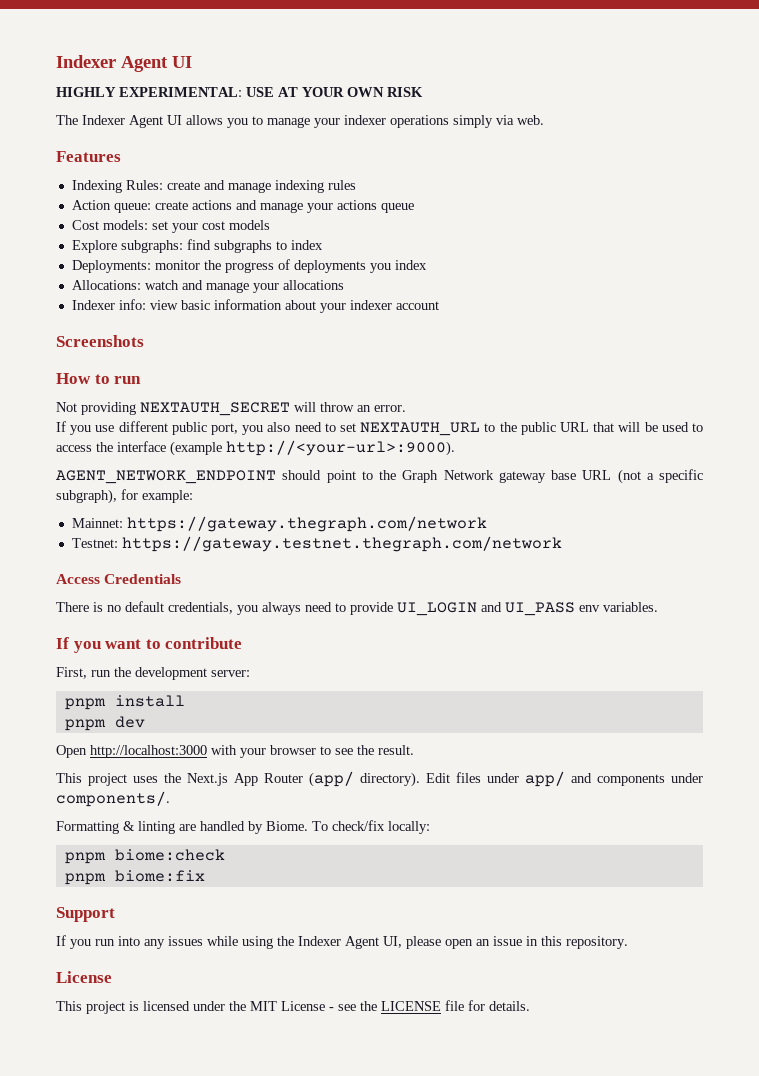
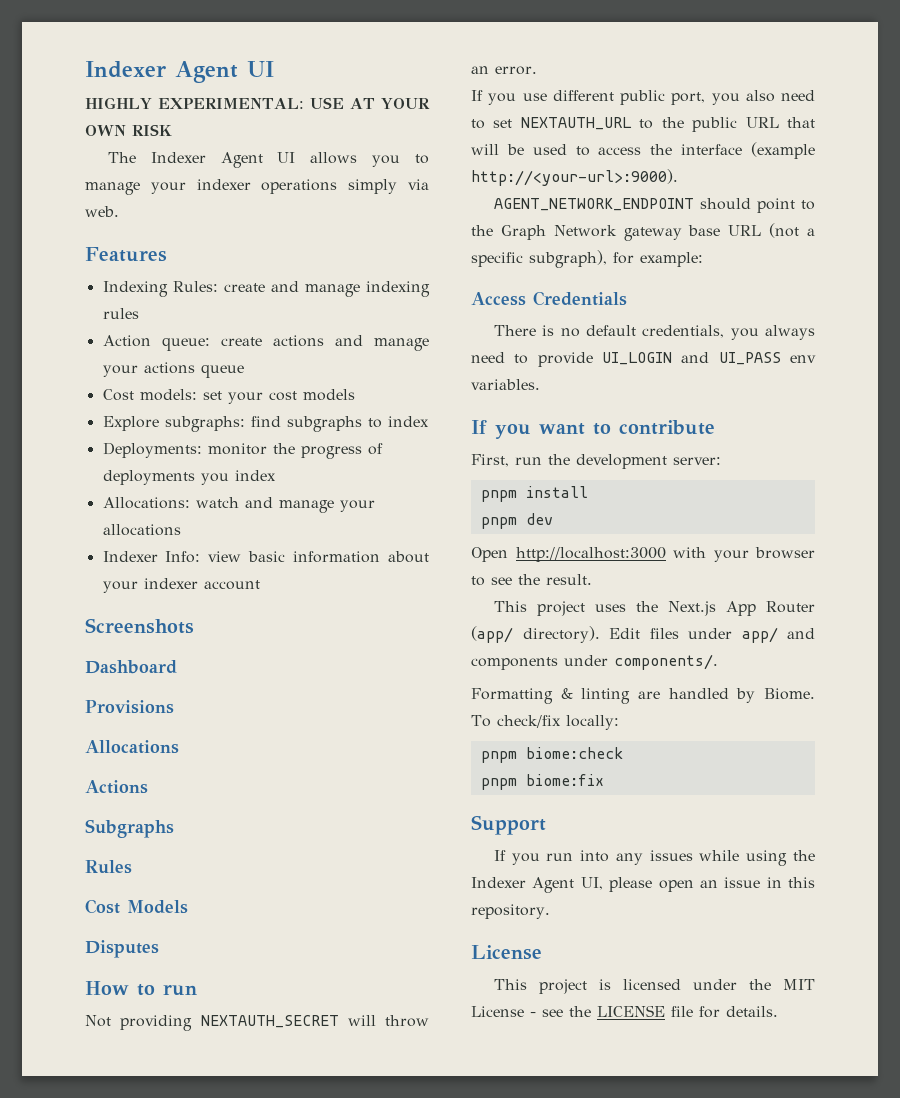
- Indexer info: view basic information about your indexer account
+ Indexer Info: view basic information about your indexer account
+ Dashboard
+ Provisions
+ Allocations
+ Actions
+ Subgraphs
+ Rules
+ Cost Models
+ Disputes
- Mainnet: https://gateway.thegraph.com/network
- Testnet: https://gateway.testnet.thegraph.com/network

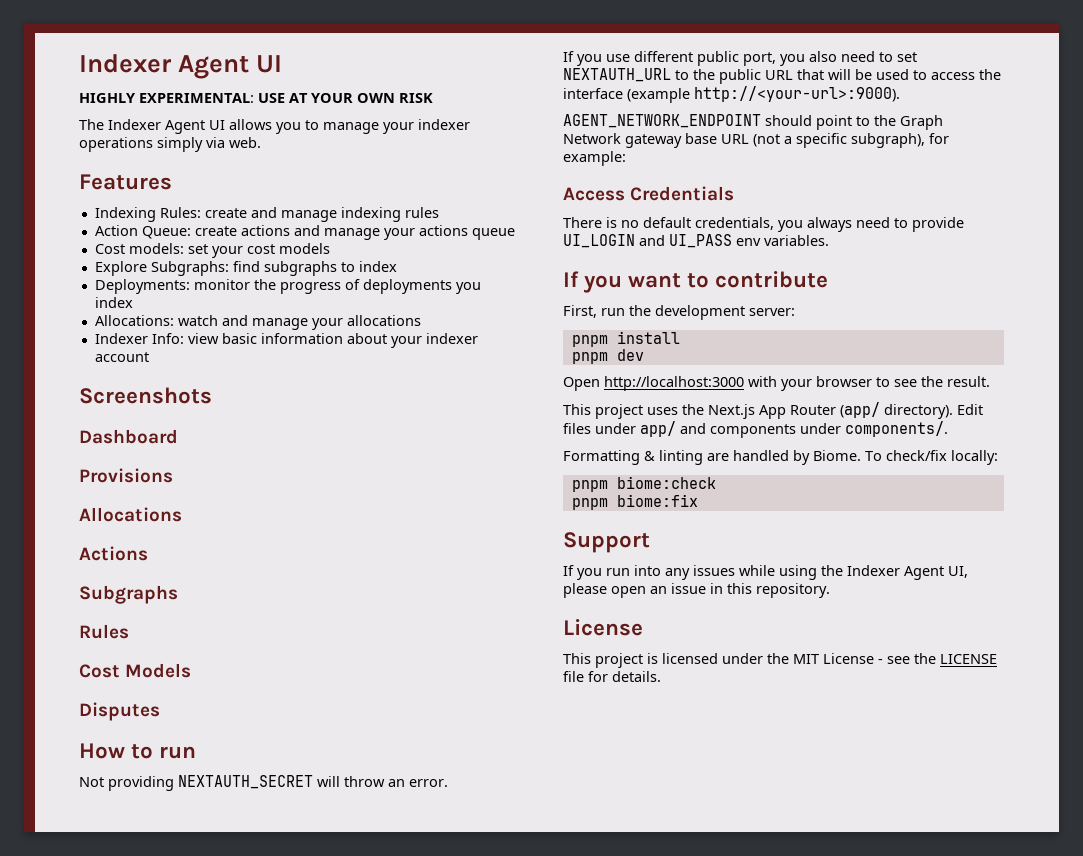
- Action queue: create actions and manage your actions queue
+ Action Queue: create actions and manage your actions queue
- Explore subgraphs: find subgraphs to index
+ Explore Subgraphs: find subgraphs to index

